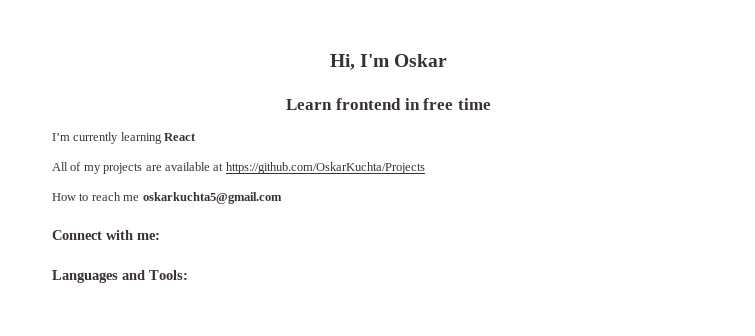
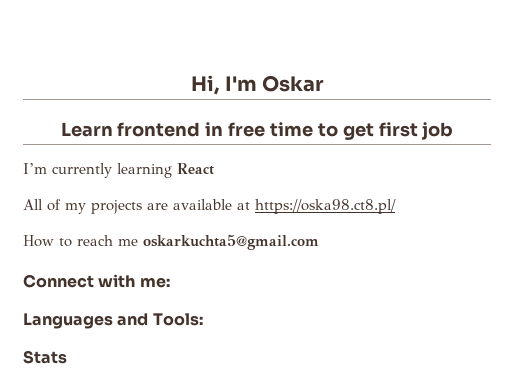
- Learn frontend in free time
+ Learn frontend in free time to get first job
- All of my projects are available at https://github.com/OskarKuchta/Projects
+ All of my projects are available at https://oska98.ct8.pl/
+ Stats

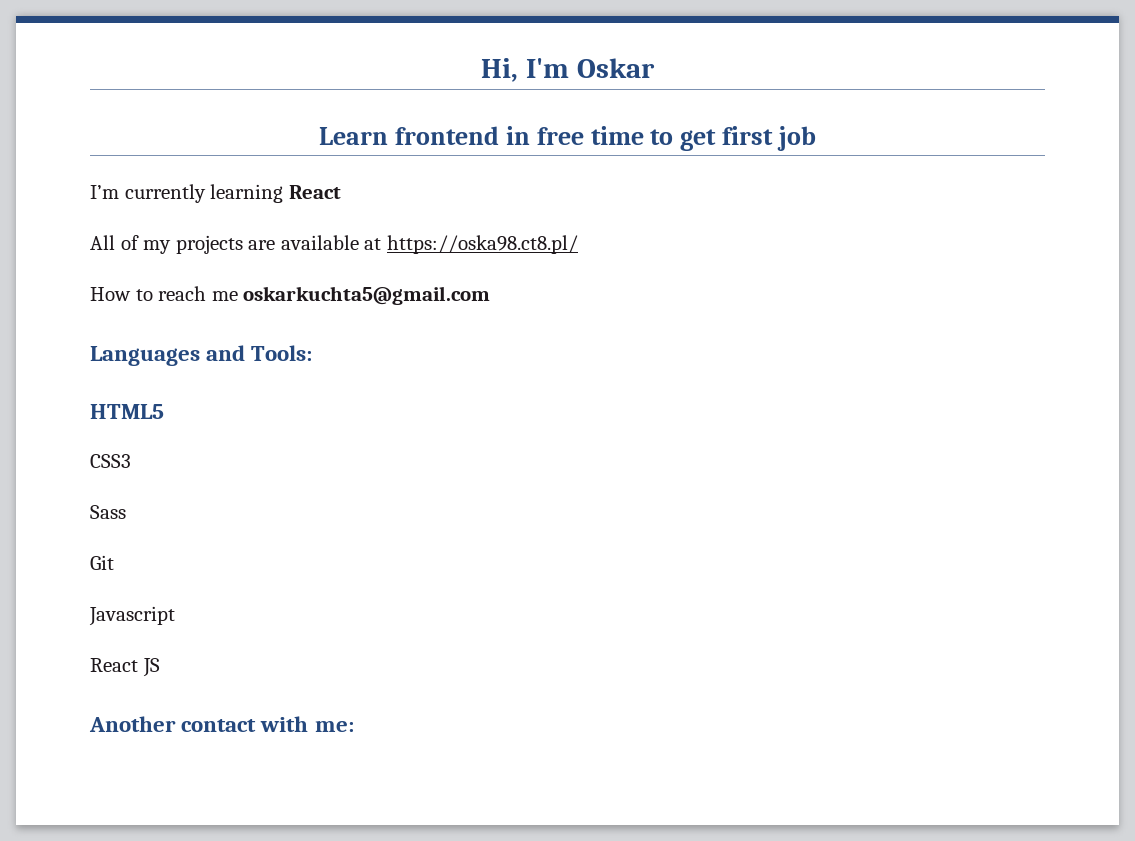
- Connect with me:
- Stats
+ HTML5
+ CSS3
+ Sass
+ Git
+ Javascript
+ React JS
+ Another contact with me:

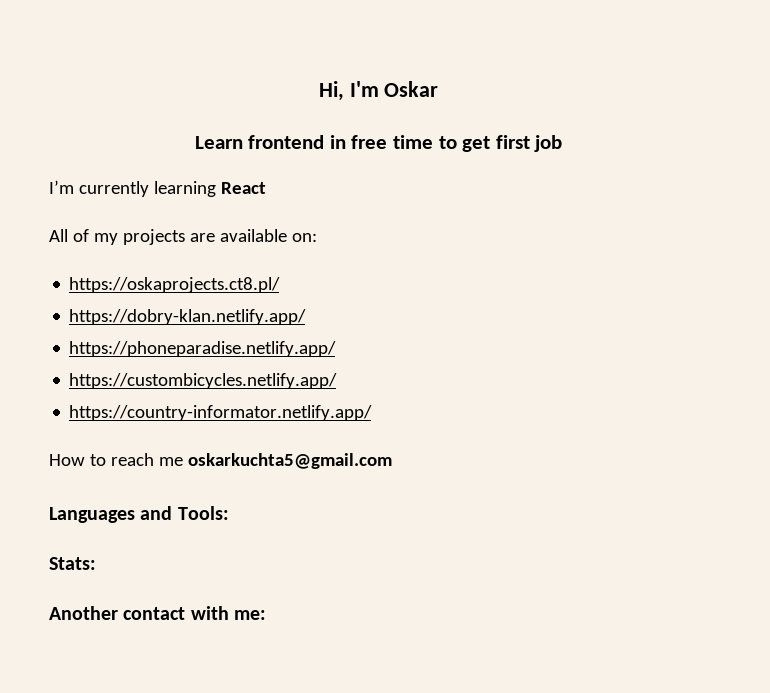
- All of my projects are available at https://oska98.ct8.pl/
+ All of my projects are available on:
+ https://oskaprojects.ct8.pl/
+ https://dobry-klan.netlify.app/
+ https://phoneparadise.netlify.app/
+ https://custombicycles.netlify.app/
+ https://country-informator.netlify.app/
- HTML5
- CSS3
- Sass
- Git
- Javascript
- React JS
+ Stats:

